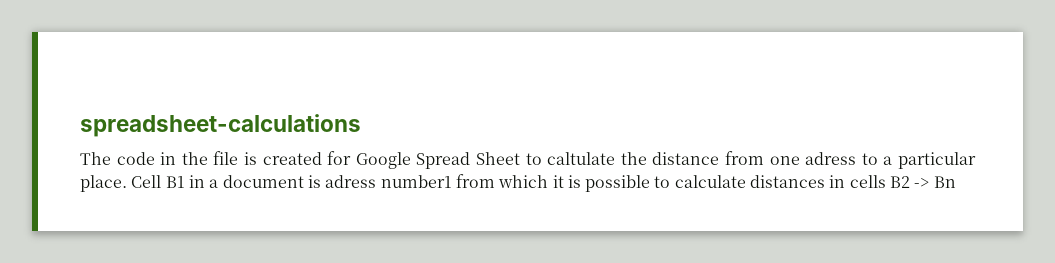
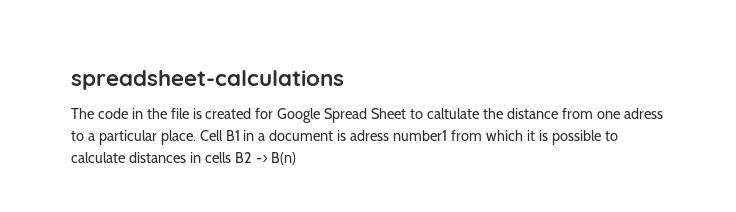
- Cell B1 in a document is adress number1 from which it is possible to calculate distances in cells B2 -> Bn
+ Cell B1 in a document is adress number1 from which it is possible to calculate distances in cells B2 -> B(n)

